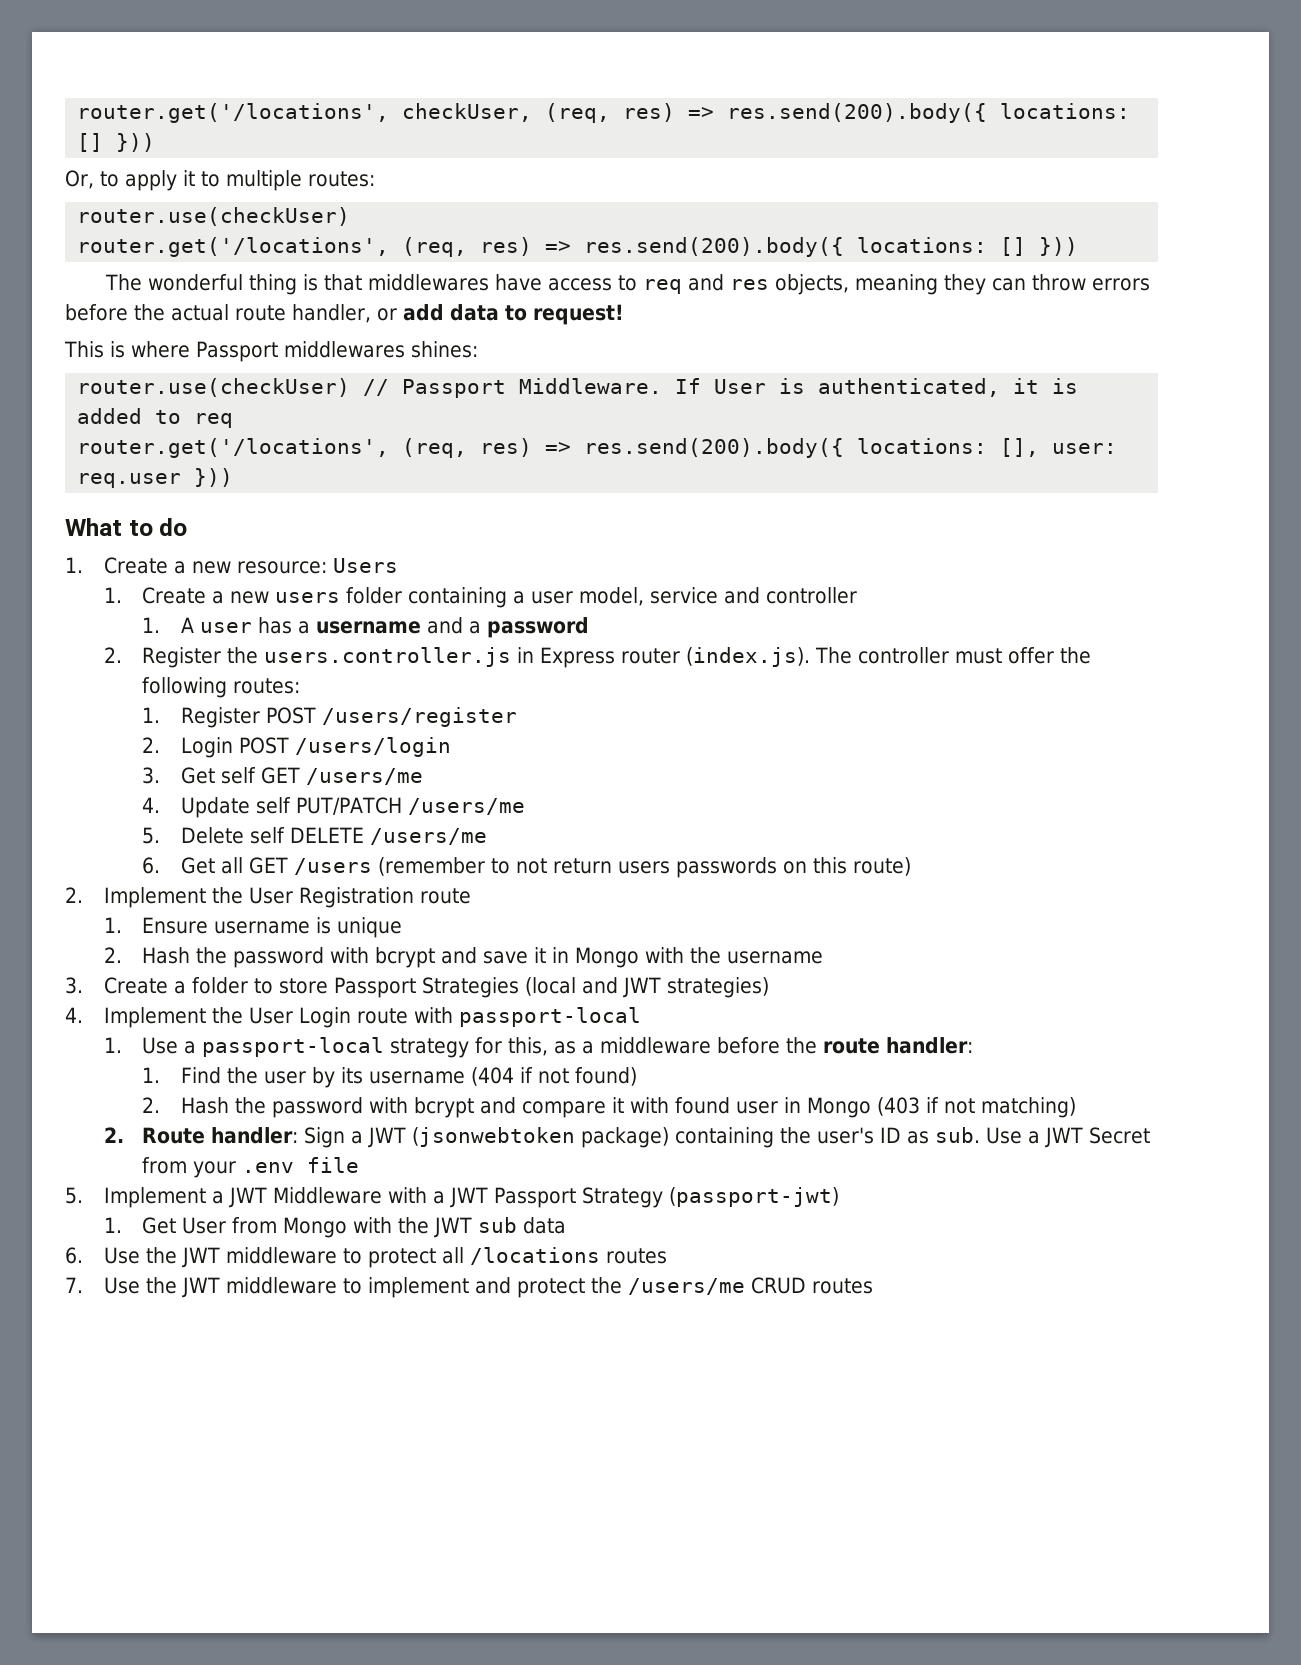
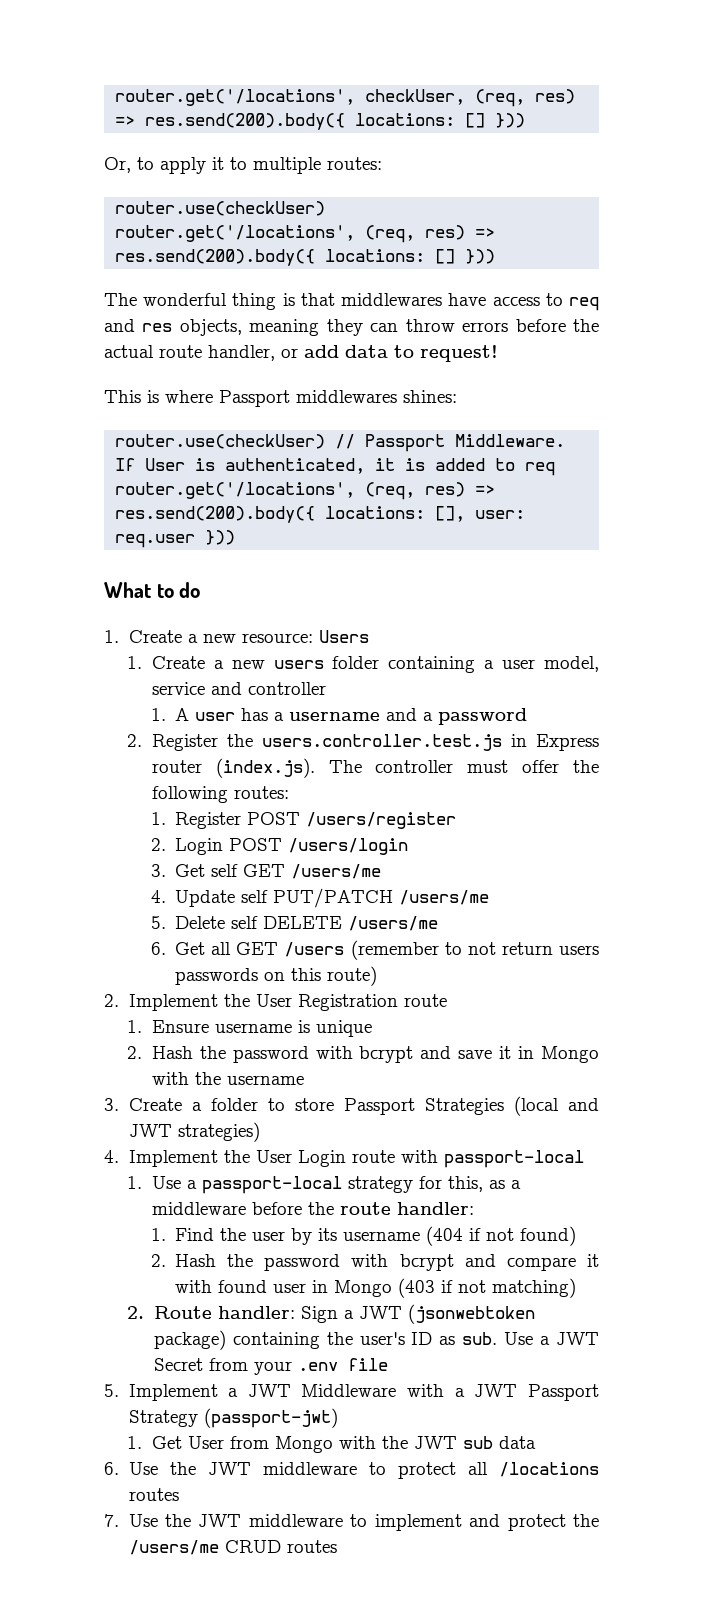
- 2. Register the users.controller.js in Express router (index.js). The controller must offer the following routes:
+ 2. Register the users.controller.test.js in Express router (index.js). The controller must offer the following routes:

